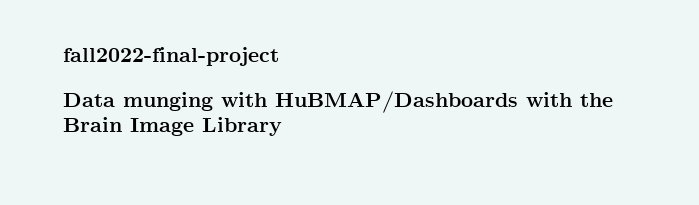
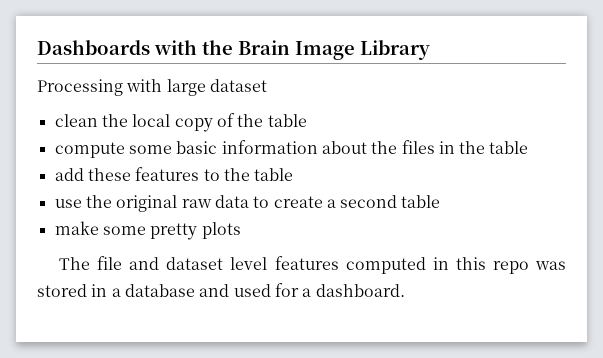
- fall2022-final-project
- Data munging with HuBMAP/Dashboards with the Brain Image Library
+ Dashboards with the Brain Image Library
+ Processing with large dataset
+ clean the local copy of the table
+ compute some basic information about the files in the table
+ add these features to the table
+ use the original raw data to create a second table
+ make some pretty plots
+ The file and dataset level features computed in this repo was stored in a database and used for a dashboard.

